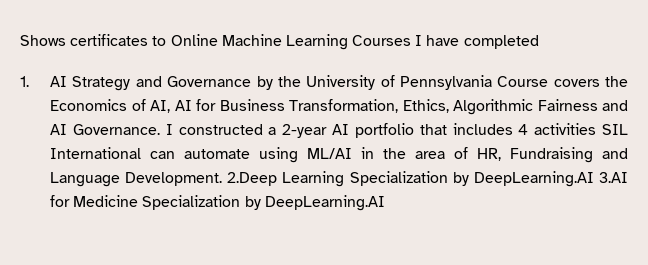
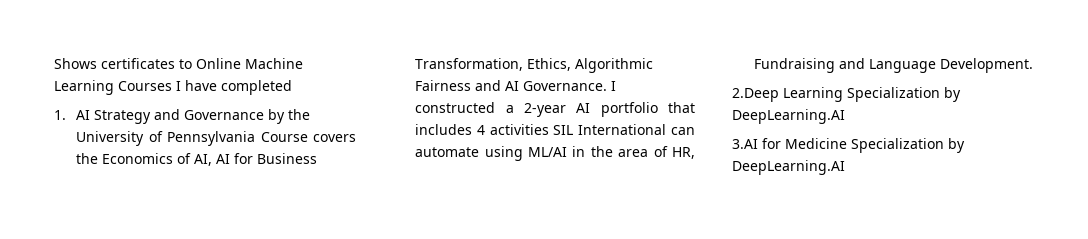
- I constructed a 2-year AI portfolio that includes 4 activities SIL International can automate using ML/AI in the area of HR, Fundraising and Language Development. 2.Deep Learning Specialization by DeepLearning.AI 3.AI for Medicine Specialization by DeepLearning.AI
+ I constructed a 2-year AI portfolio that includes 4 activities SIL International can automate using ML/AI in the area of HR, Fundraising and Language Development.
+ 2.Deep Learning Specialization by DeepLearning.AI
+ 3.AI for Medicine Specialization by DeepLearning.AI

